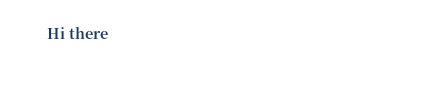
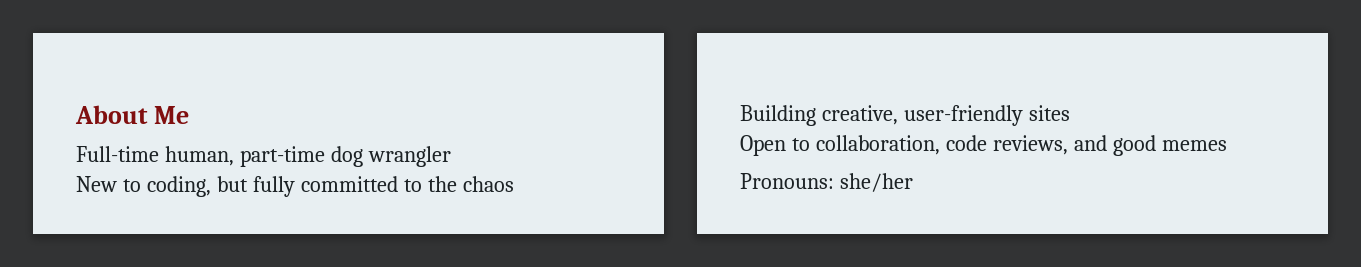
- Hi there
+ About Me
+ Full-time human, part-time dog wrangler
+ New to coding, but fully committed to the chaos
+ Building creative, user-friendly sites
+ Open to collaboration, code reviews, and good memes
+ Pronouns: she/her

